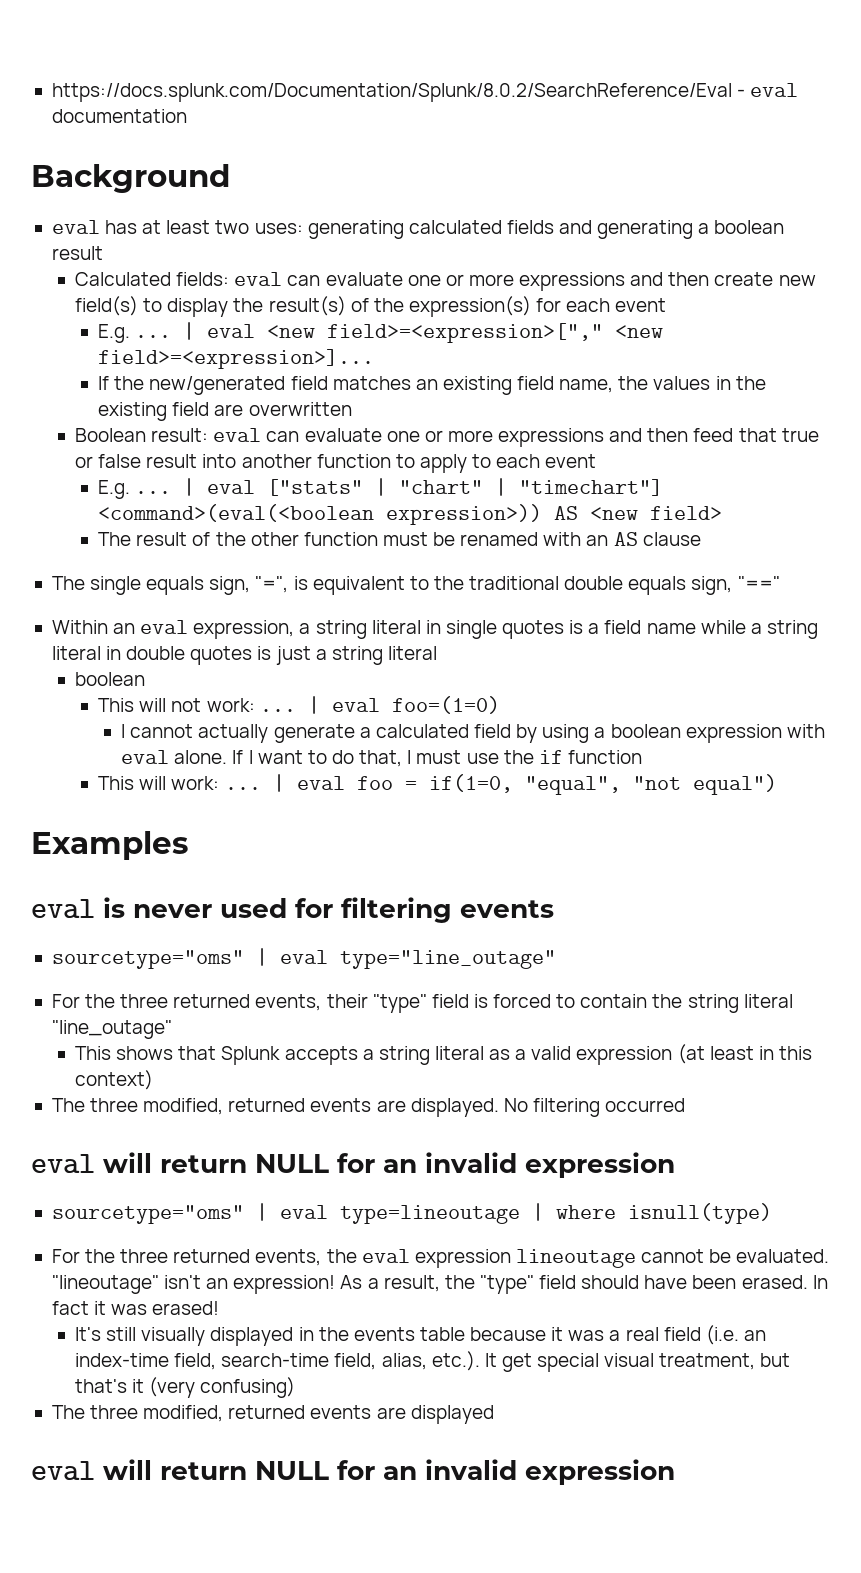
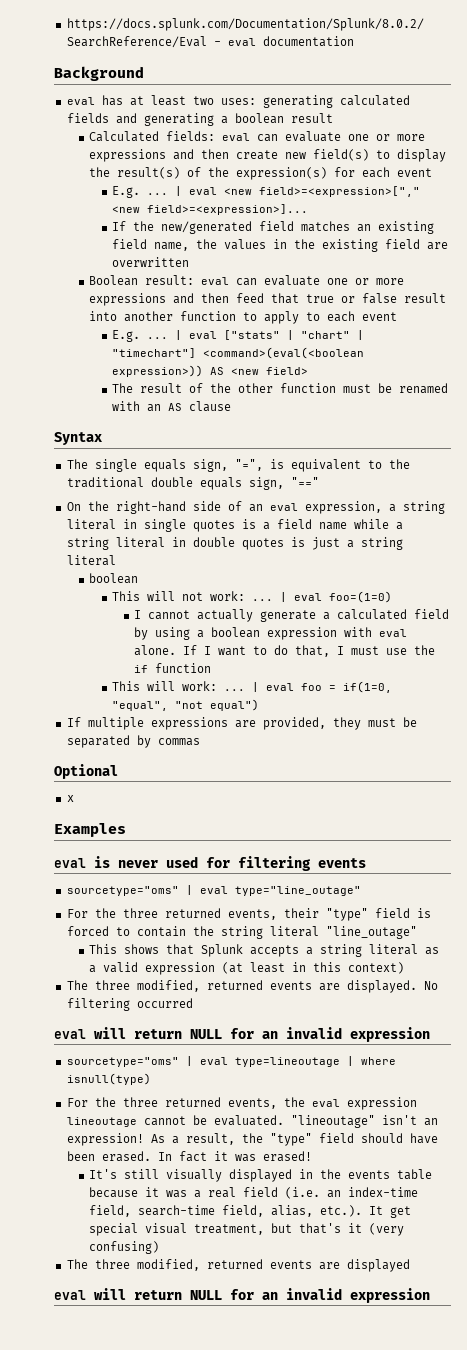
+ Syntax
- Within an eval expression, a string literal in single quotes is a field name while a string literal in double quotes is just a string literal
+ On the right-hand side of an eval expression, a string literal in single quotes is a field name while a string literal in double quotes is just a string literal
+ If multiple expressions are provided, they must be separated by commas
+ Optional
+ x

